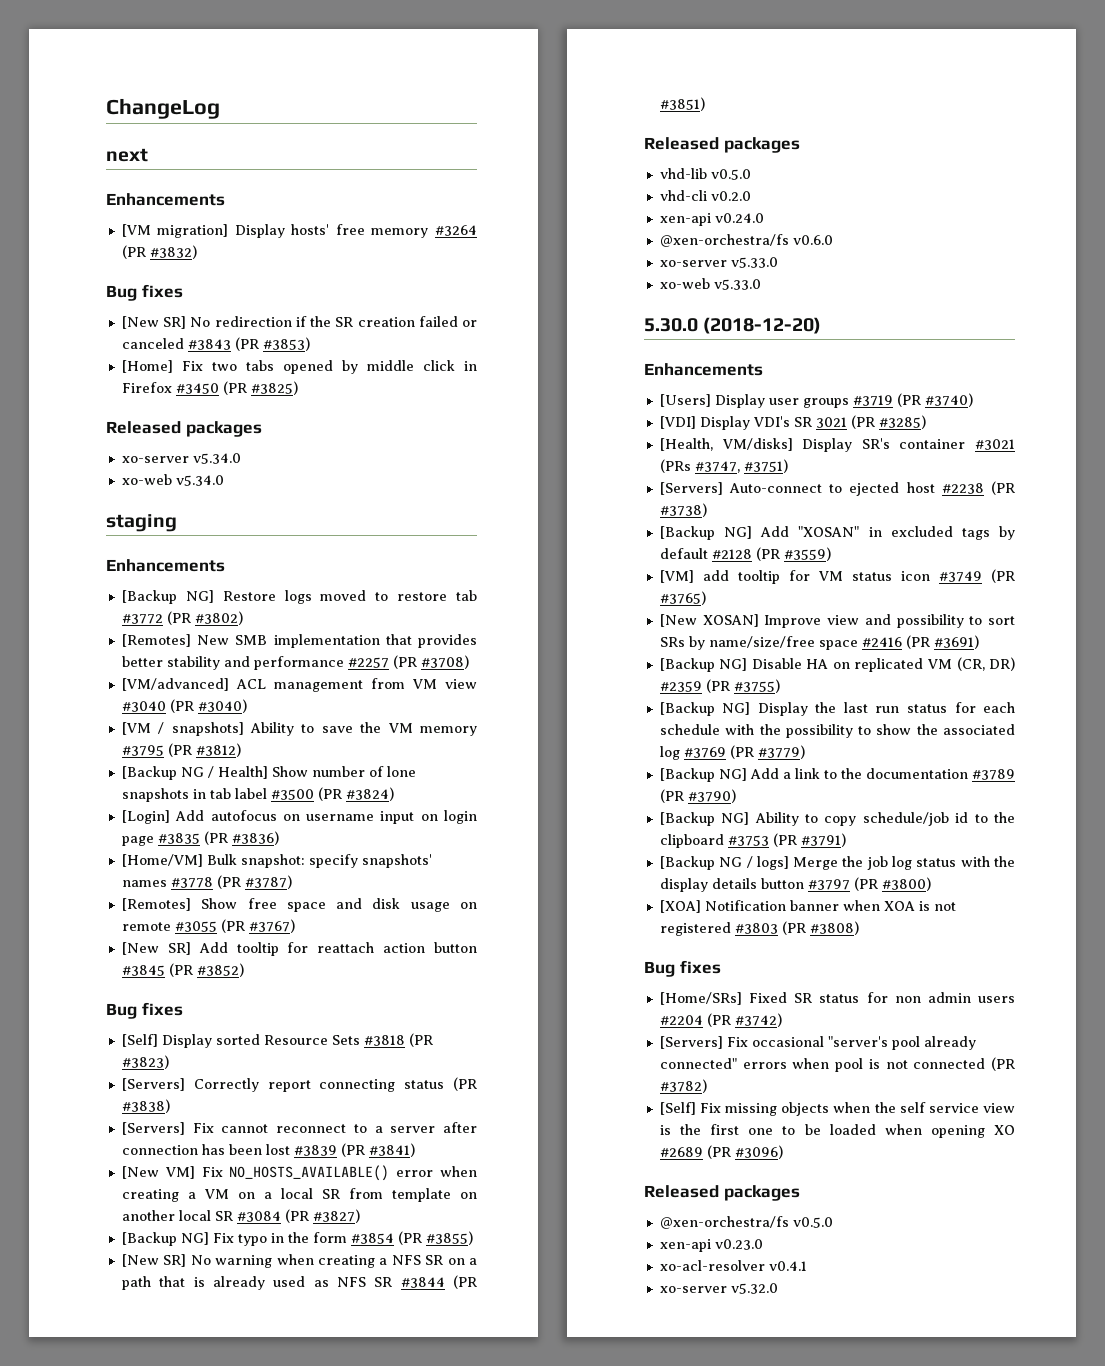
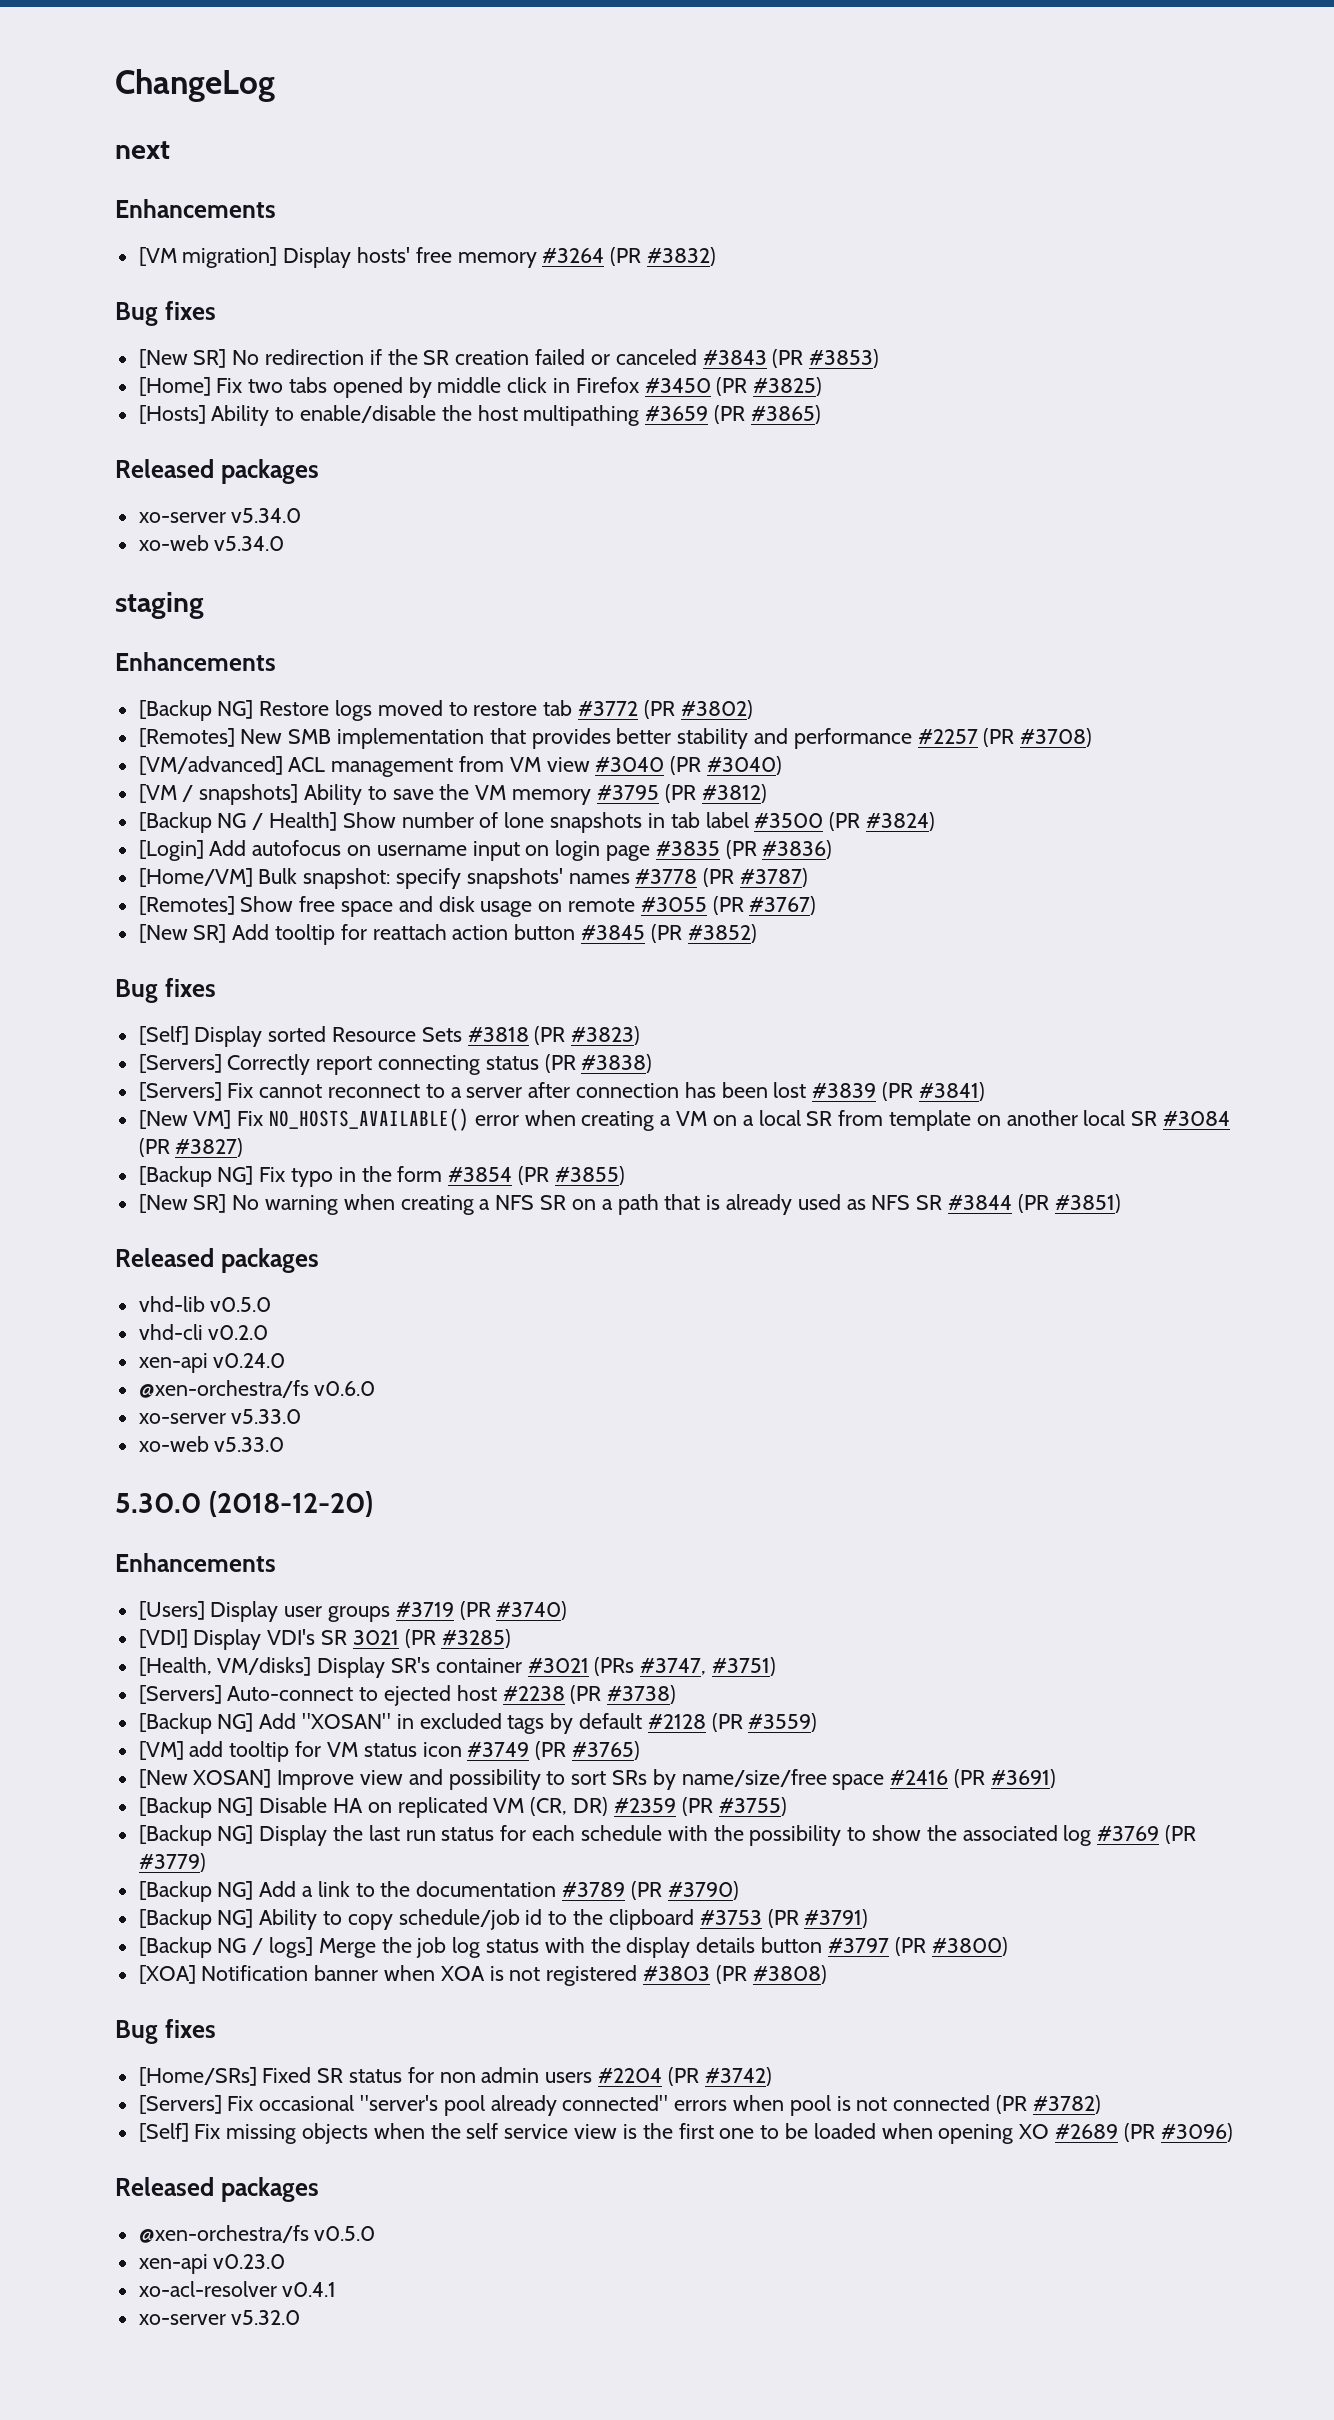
+ [Hosts] Ability to enable/disable the host multipathing #3659 (PR #3865)

